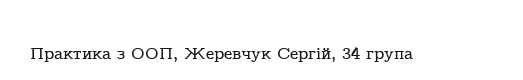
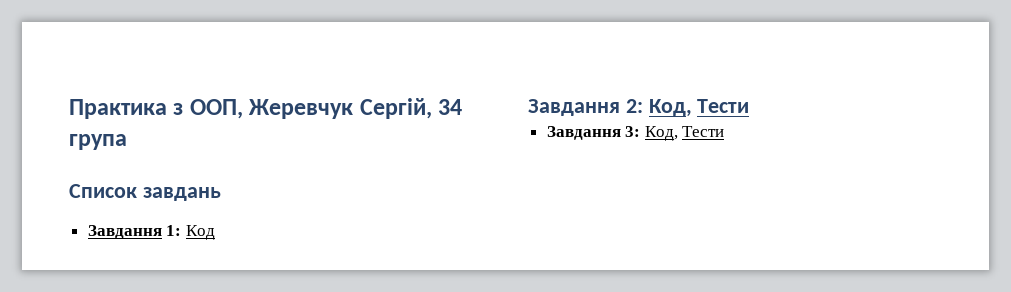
+ Список завдань
+ Завдання 1: Код
+ Завдання 2: Код, Тести
+ Завдання 3: Код, Тести

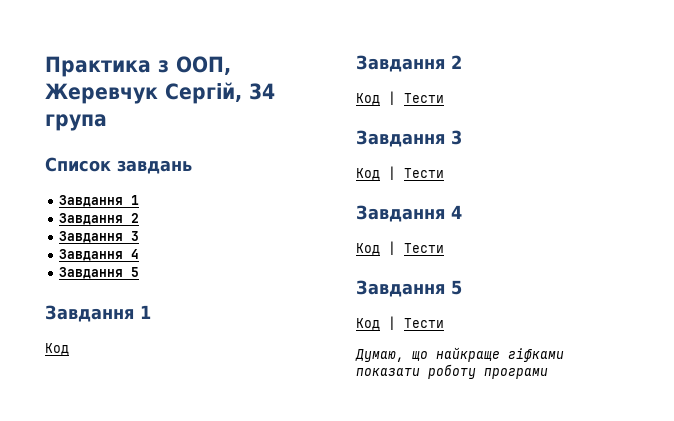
  Список завдань
- Завдання 1: Код
- Завдання 2: Код, Тести
- Завдання 3: Код, Тести
+ Завдання 1
+ Завдання 2
+ Завдання 3
+ Завдання 4
+ Завдання 5
+ Завдання 1
+ Код
+ Завдання 2
+ Код | Тести
+ Завдання 3
+ Код | Тести
+ Завдання 4
+ Код | Тести
+ Завдання 5
+ Код | Тести
+ Думаю, що найкраще гіфками показати роботу програми

